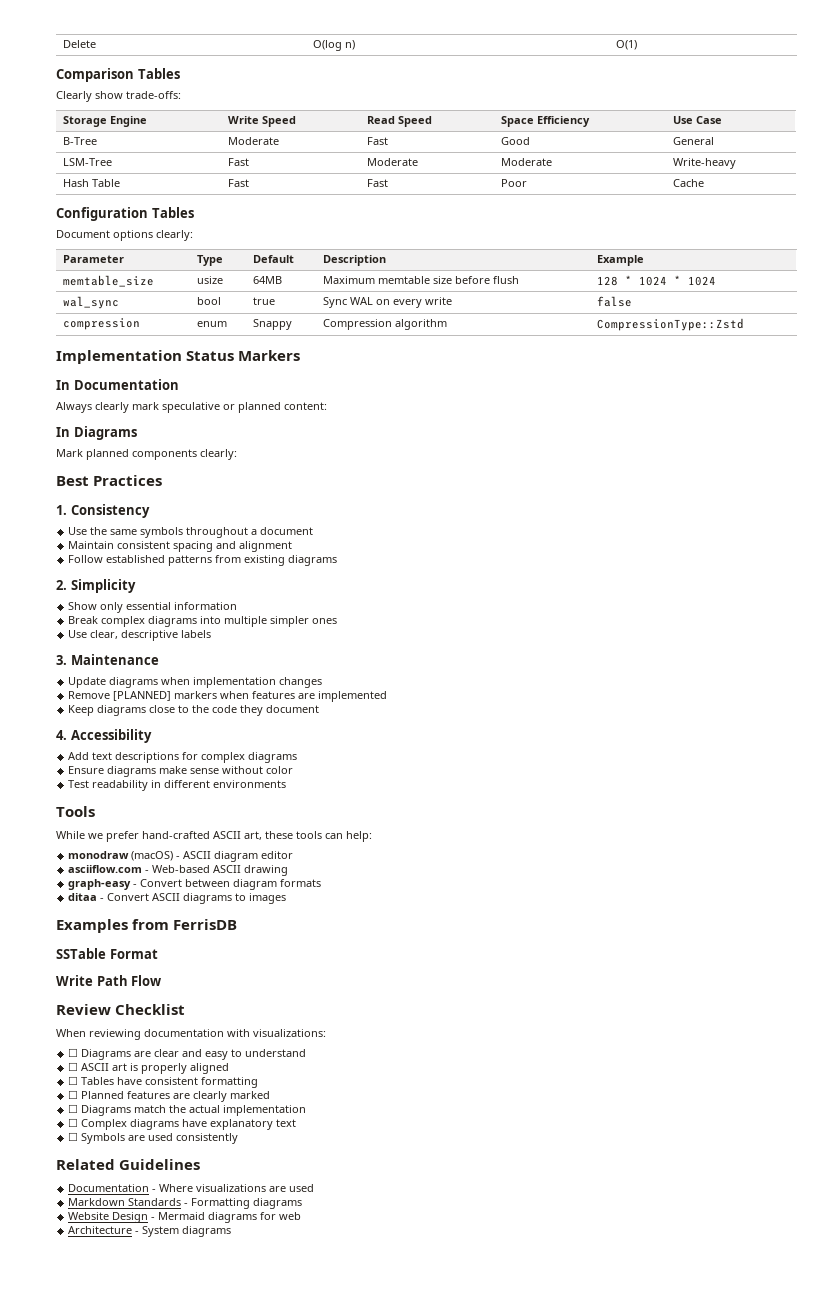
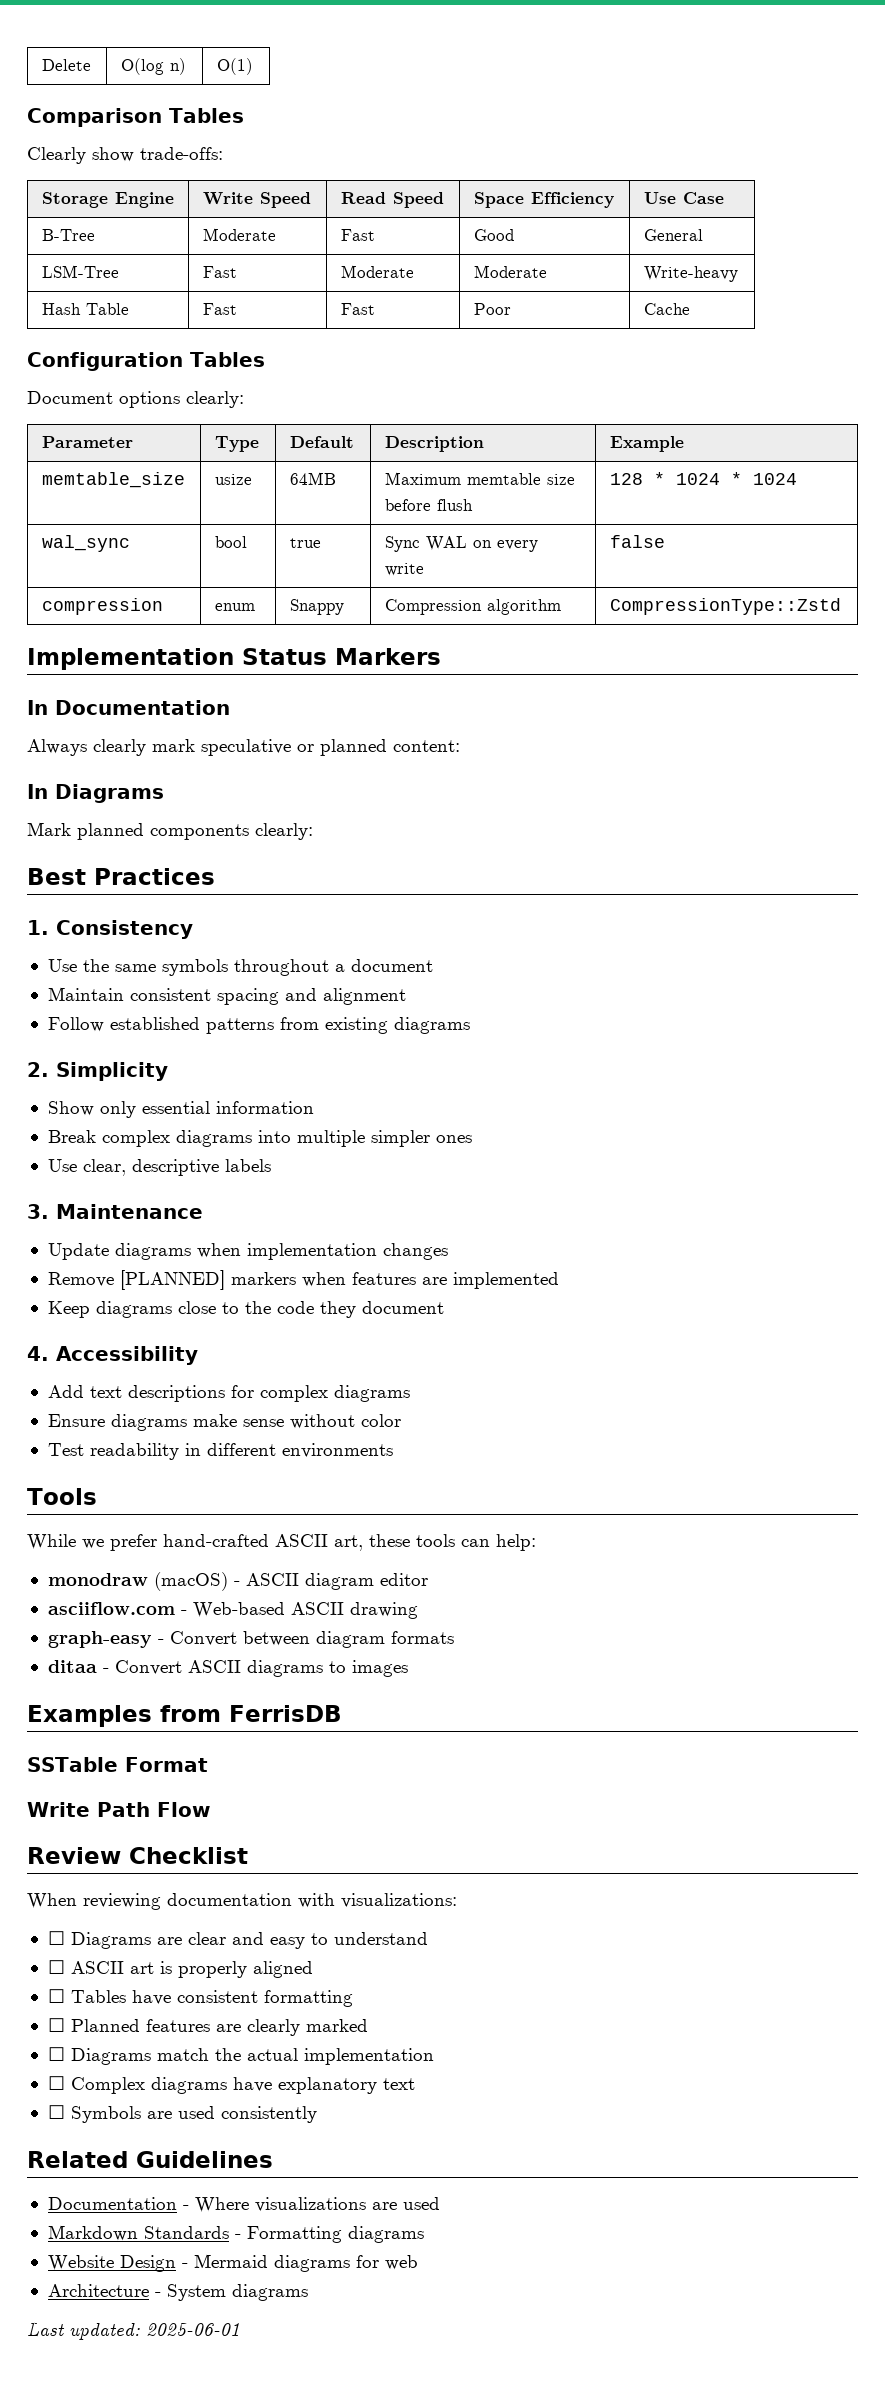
+ Last updated: 2025-06-01

